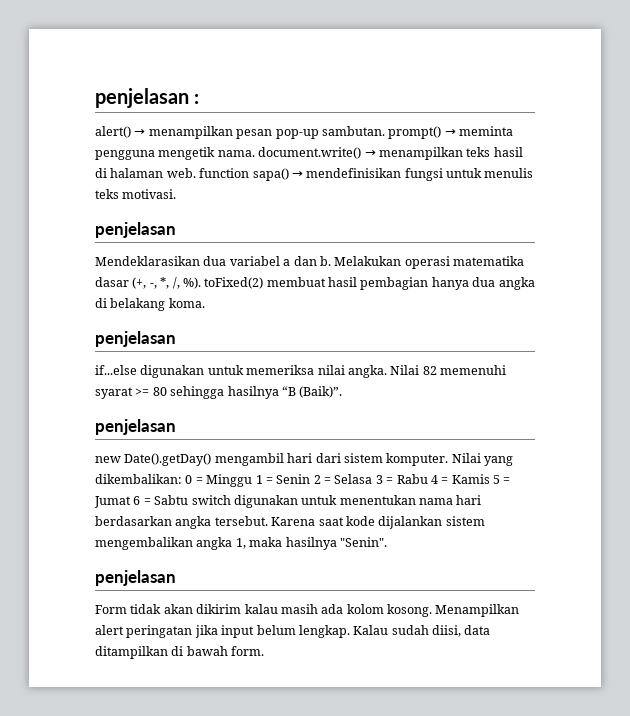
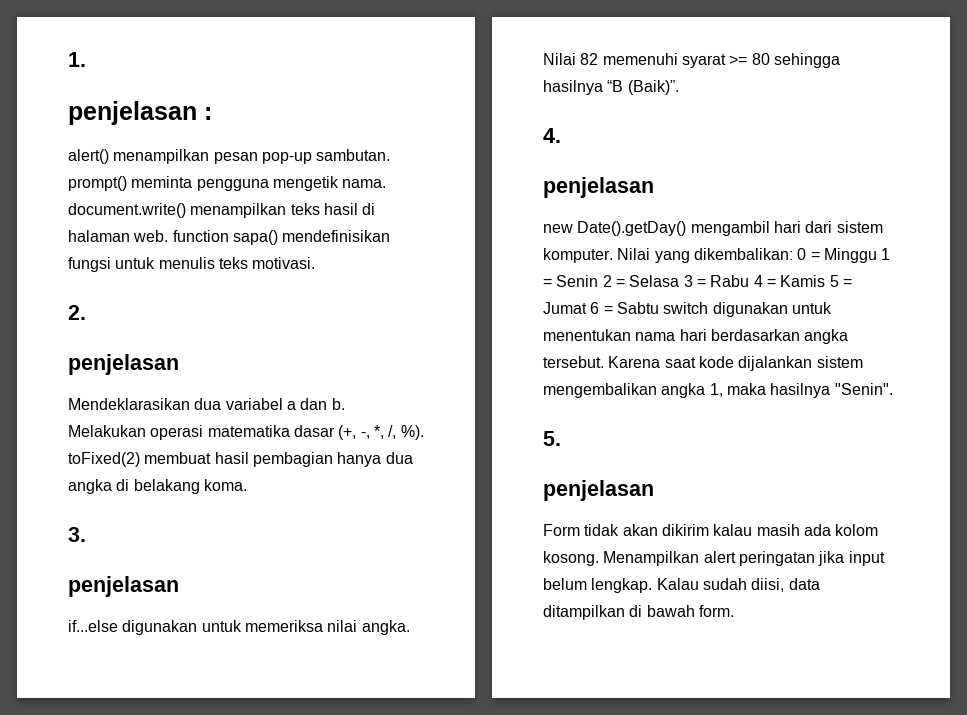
+ 1.
- alert() → menampilkan pesan pop-up sambutan. prompt() → meminta pengguna mengetik nama. document.write() → menampilkan teks hasil di halaman web. function sapa() → mendefinisikan fungsi untuk menulis teks motivasi.
+ alert() menampilkan pesan pop-up sambutan. prompt() meminta pengguna mengetik nama. document.write() menampilkan teks hasil di halaman web. function sapa() mendefinisikan fungsi untuk menulis teks motivasi.
+ 2.
+ 3.
+ 4.
+ 5.

